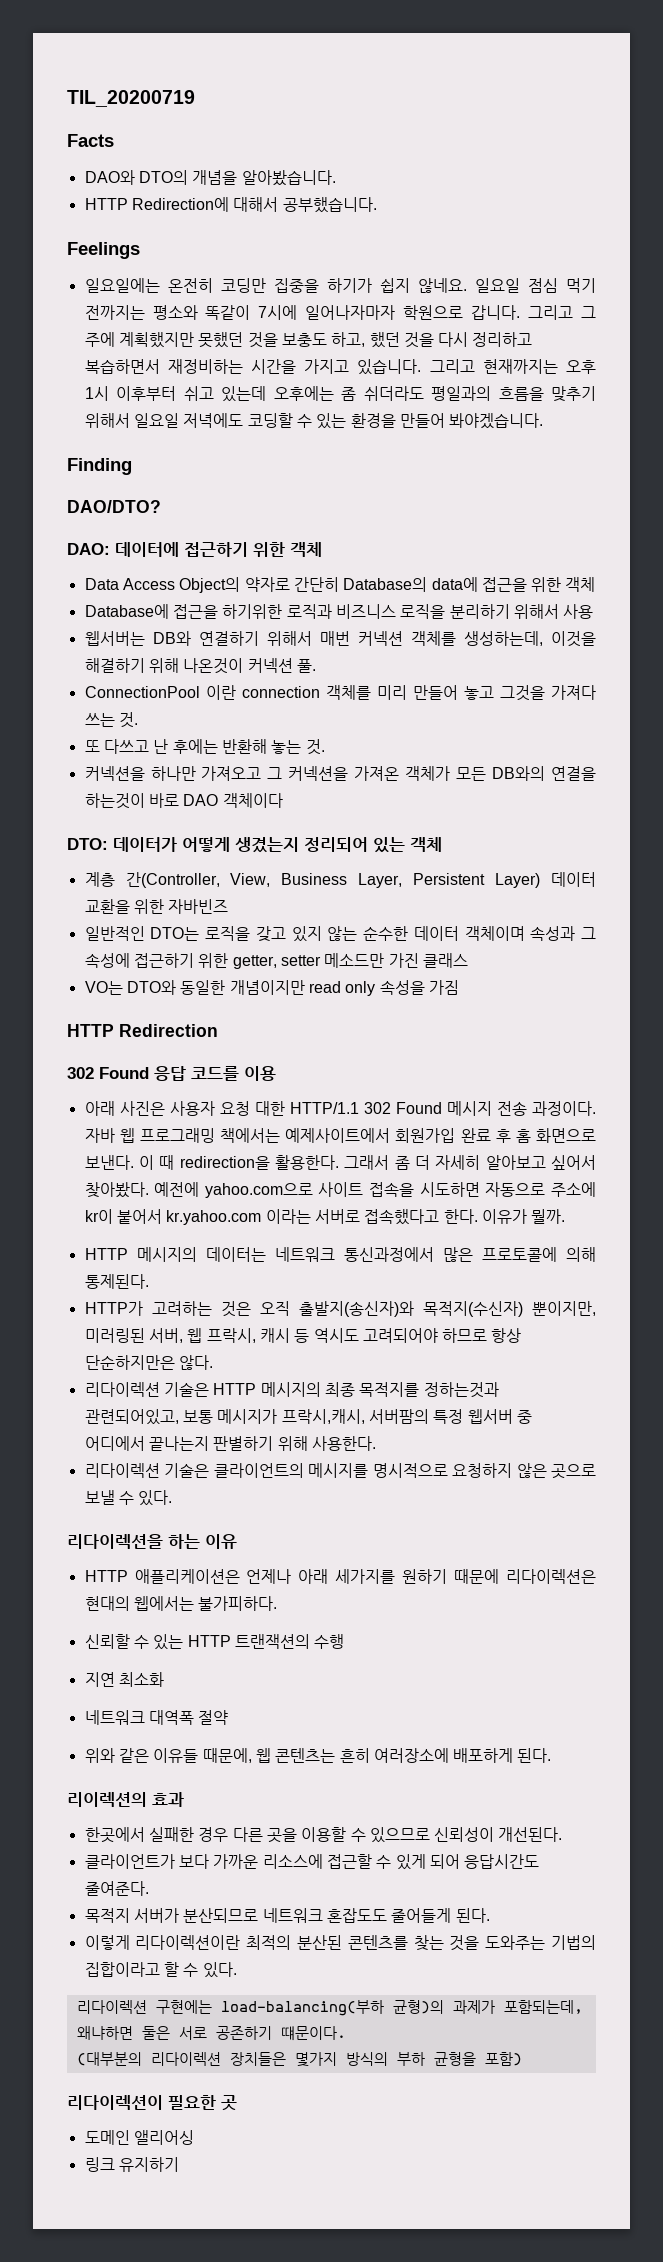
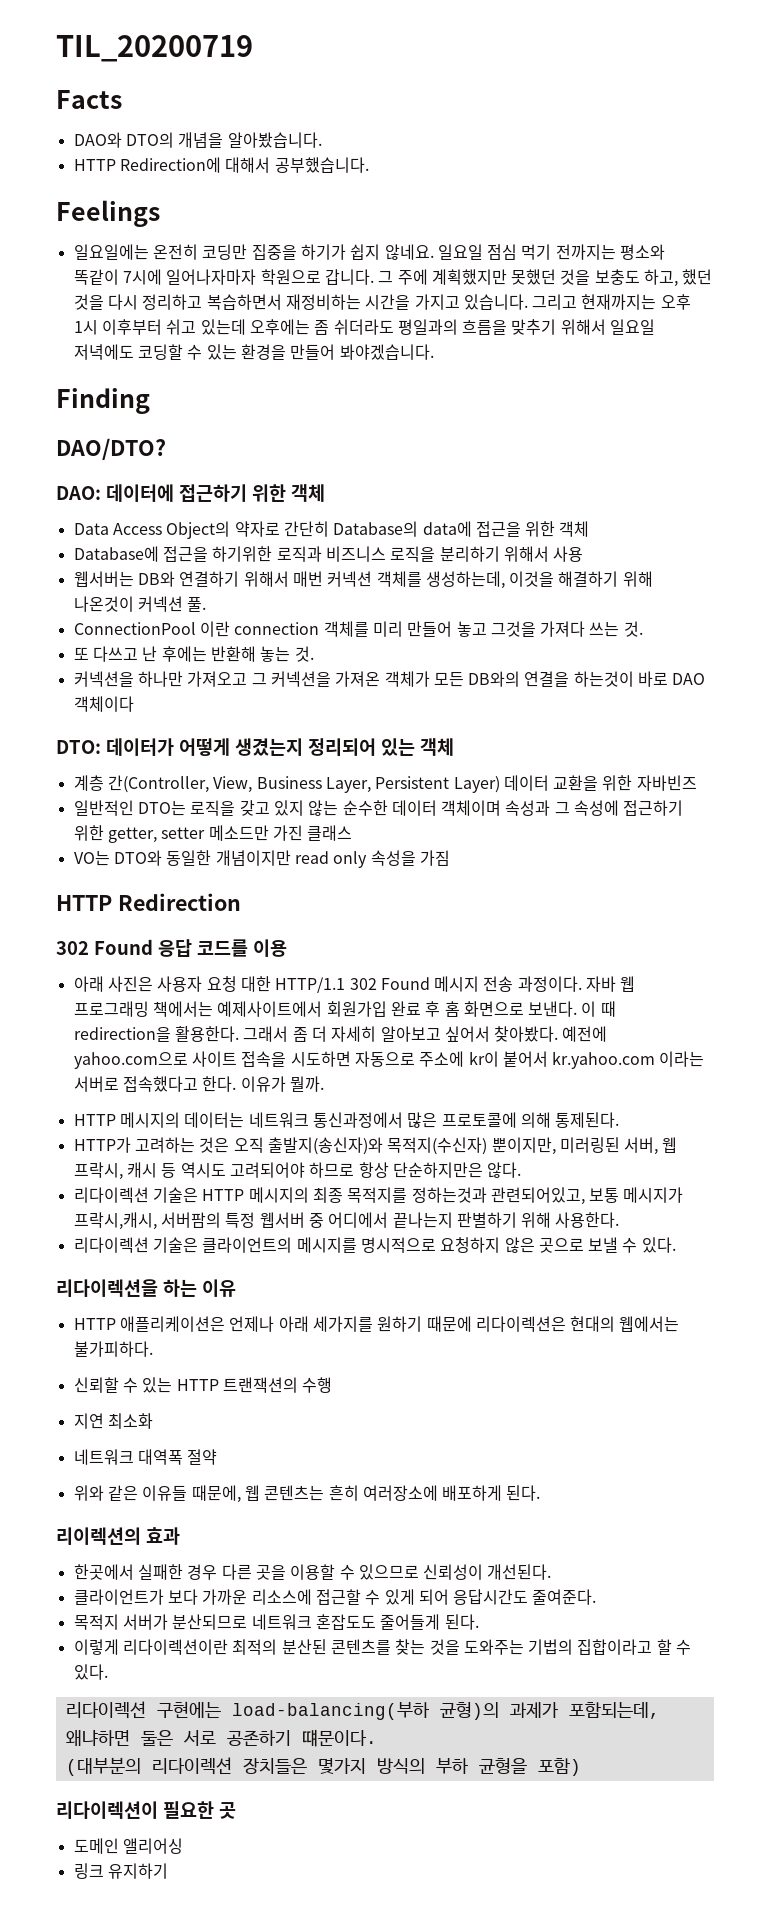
- 그리고 그 주에 계획했지만 못했던 것을 보충도 하고, 했던 것을 다시 정리하고 복습하면서 재정비하는 시간을 가지고 있습니다.
+ 그 주에 계획했지만 못했던 것을 보충도 하고, 했던 것을 다시 정리하고 복습하면서 재정비하는 시간을 가지고 있습니다.

